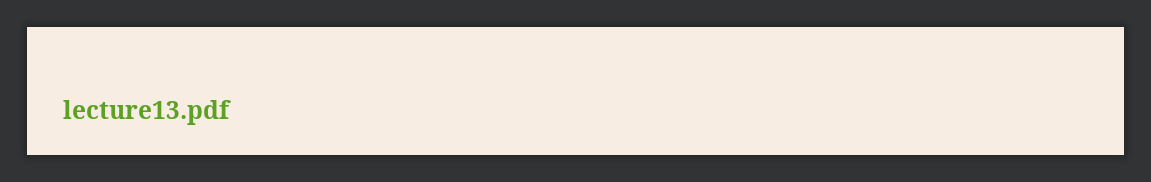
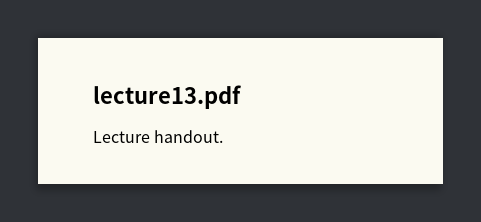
+ Lecture handout.

